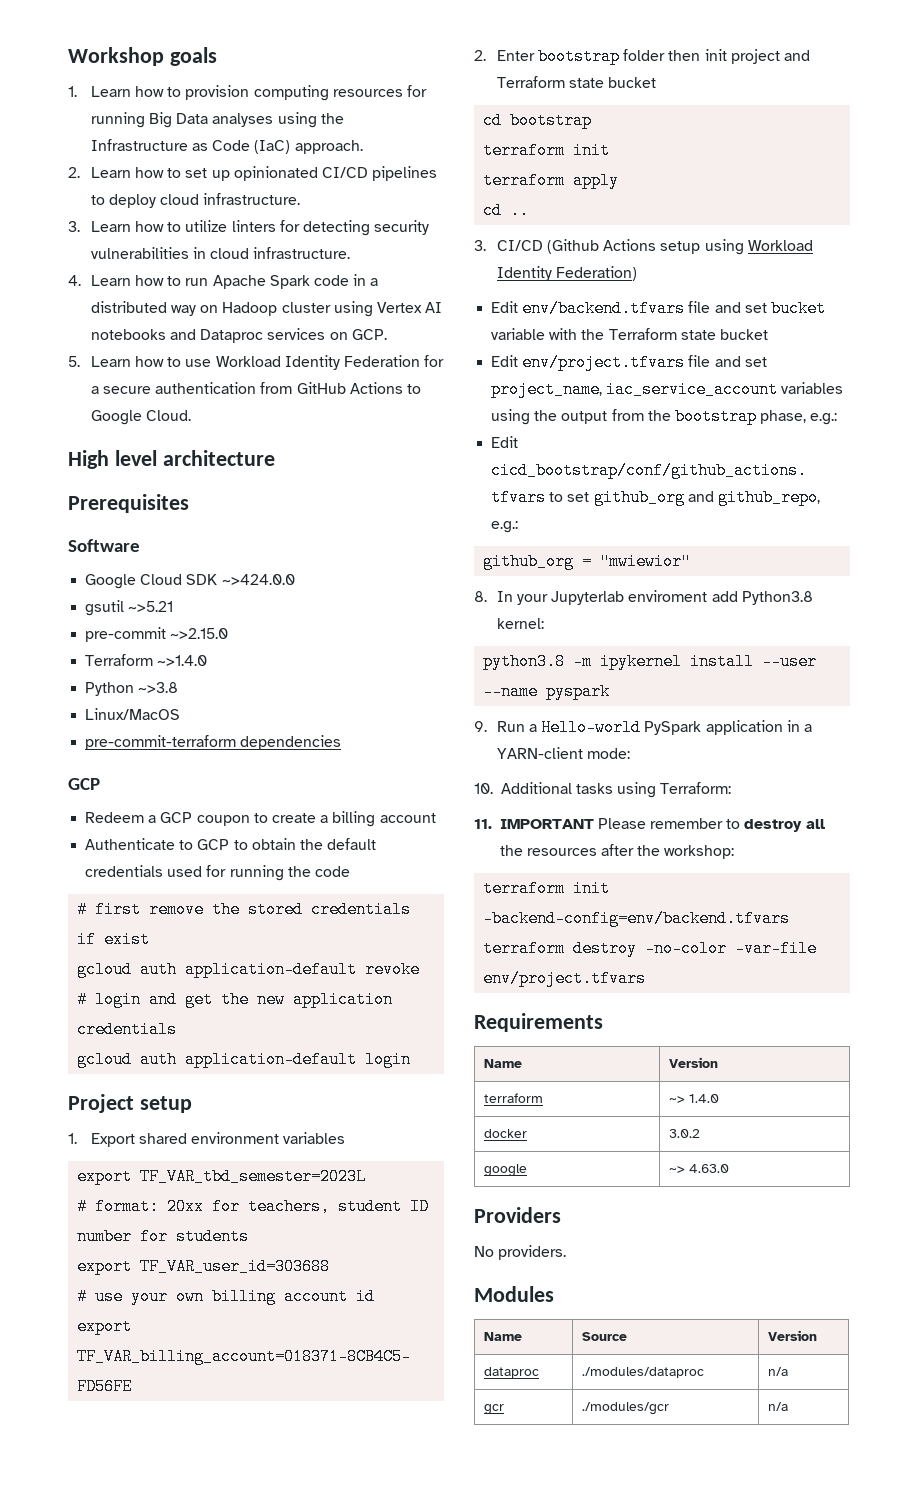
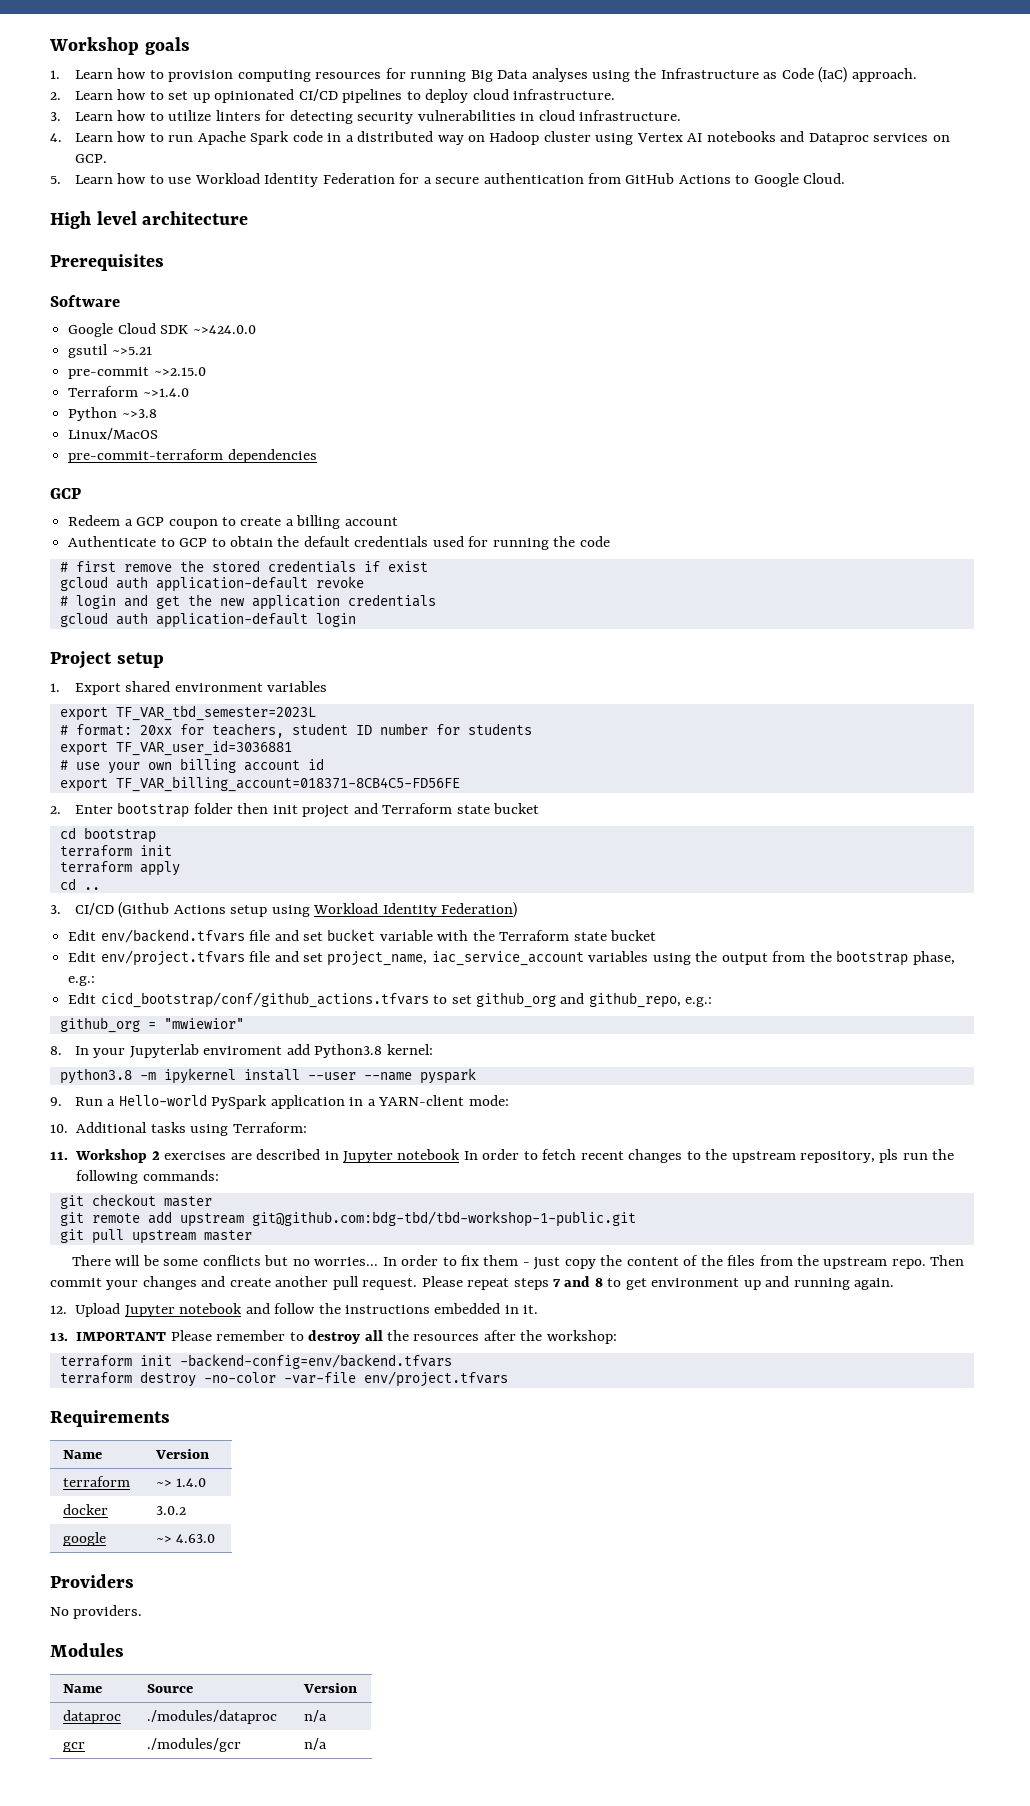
- export TF_VAR_user_id=303688
+ export TF_VAR_user_id=3036881
- 11. IMPORTANT Please remember to destroy all the resources after the workshop:
+ 11. Workshop 2 exercises are described in Jupyter notebook In order to fetch recent changes to the upstream repository, pls run the following commands:
+ git checkout master
+ git remote add upstream git@github.com:bdg-tbd/tbd-workshop-1-public.git
+ git pull upstream master
+ There will be some conflicts but no worries... In order to fix them - just copy the content of the files from the upstream repo. Then commit your changes and create another pull request. Please repeat steps 7 and 8 to get environment up and running again.
+ 12. Upload Jupyter notebook and follow the instructions embedded in it.
+ 13. IMPORTANT Please remember to destroy all the resources after the workshop:

